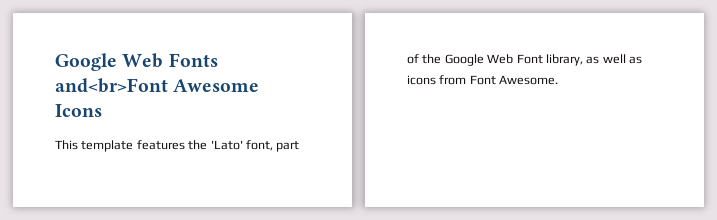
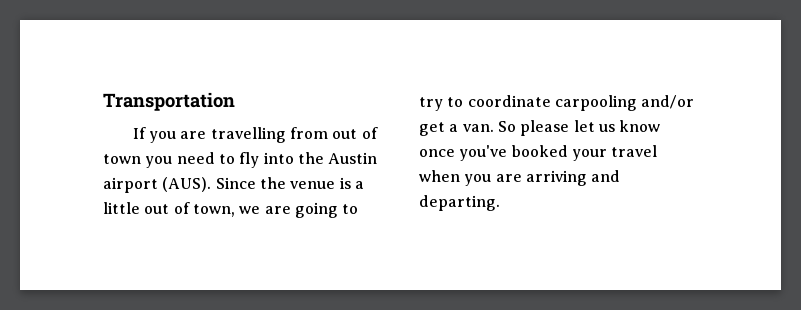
- Google Web Fonts and<br>Font Awesome Icons
- This template features the 'Lato' font, part of the Google Web Font library, as well as icons from Font Awesome.
+ Transportation
+ If you are travelling from out of town you need to fly into the Austin airport (AUS). Since the venue is a little out of town, we are going to try to coordinate carpooling and/or get a van. So please let us know once you've booked your travel when you are arriving and departing.

